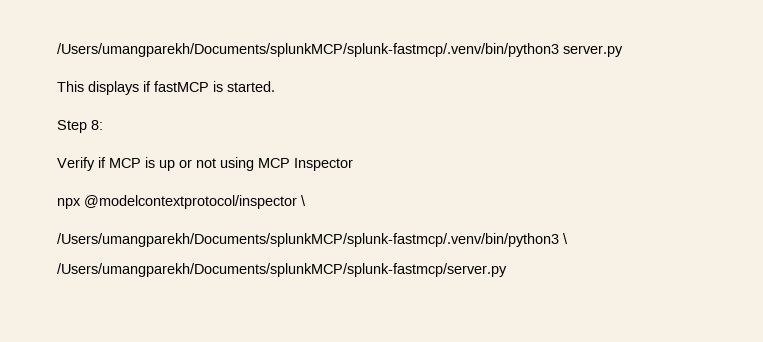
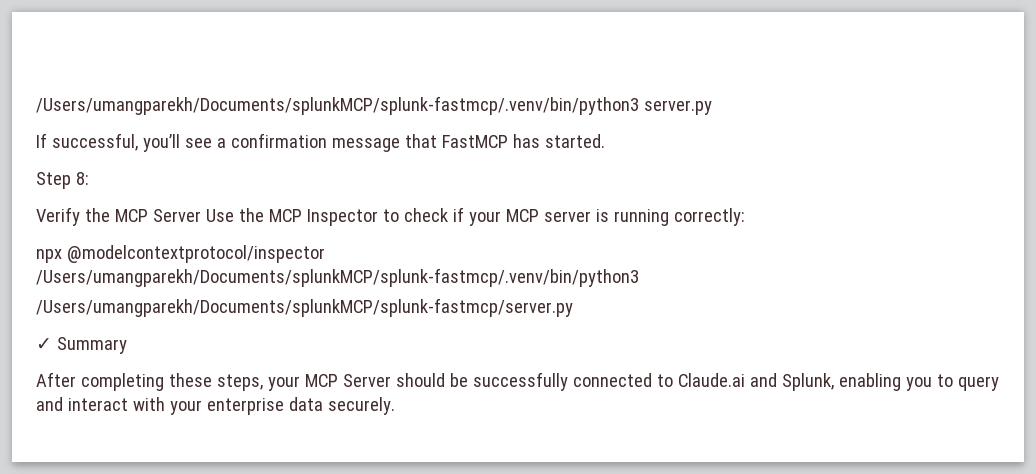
- This displays if fastMCP is started.
+ If successful, you’ll see a confirmation message that FastMCP has started.
  Step 8:
- Verify if MCP is up or not using MCP Inspector
+ Verify the MCP Server Use the MCP Inspector to check if your MCP server is running correctly:
- npx @modelcontextprotocol/inspector \
- /Users/umangparekh/Documents/splunkMCP/splunk-fastmcp/.venv/bin/python3 \
+ npx @modelcontextprotocol/inspector
+ /Users/umangparekh/Documents/splunkMCP/splunk-fastmcp/.venv/bin/python3
+ ✓ Summary
+ After completing these steps, your MCP Server should be successfully connected to Claude.ai and Splunk, enabling you to query and interact with your enterprise data securely.

